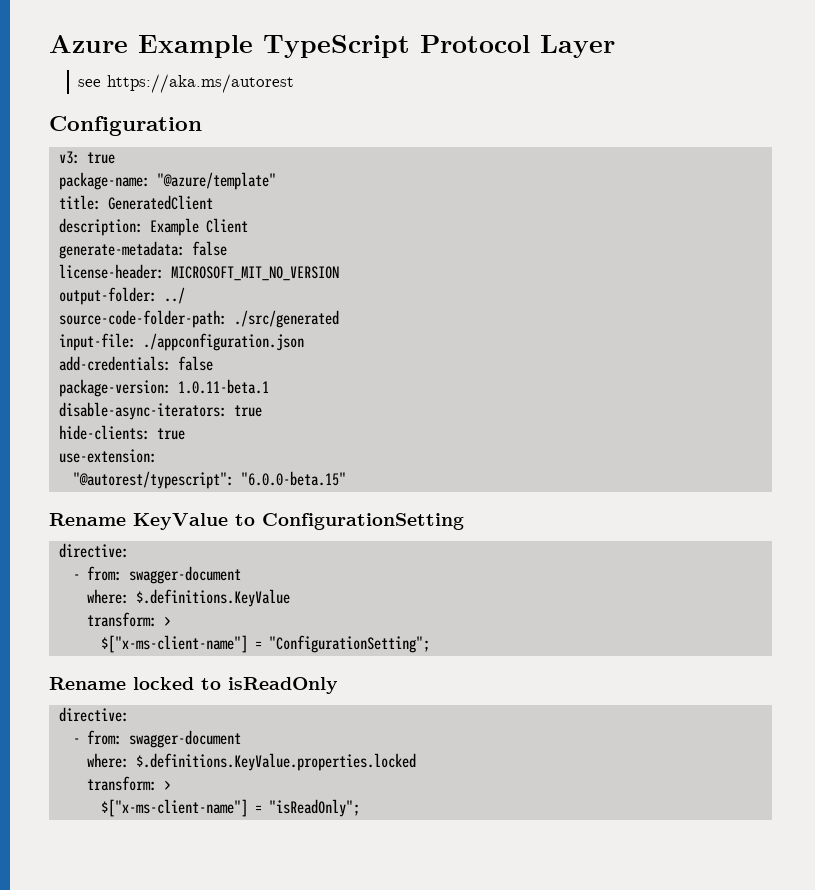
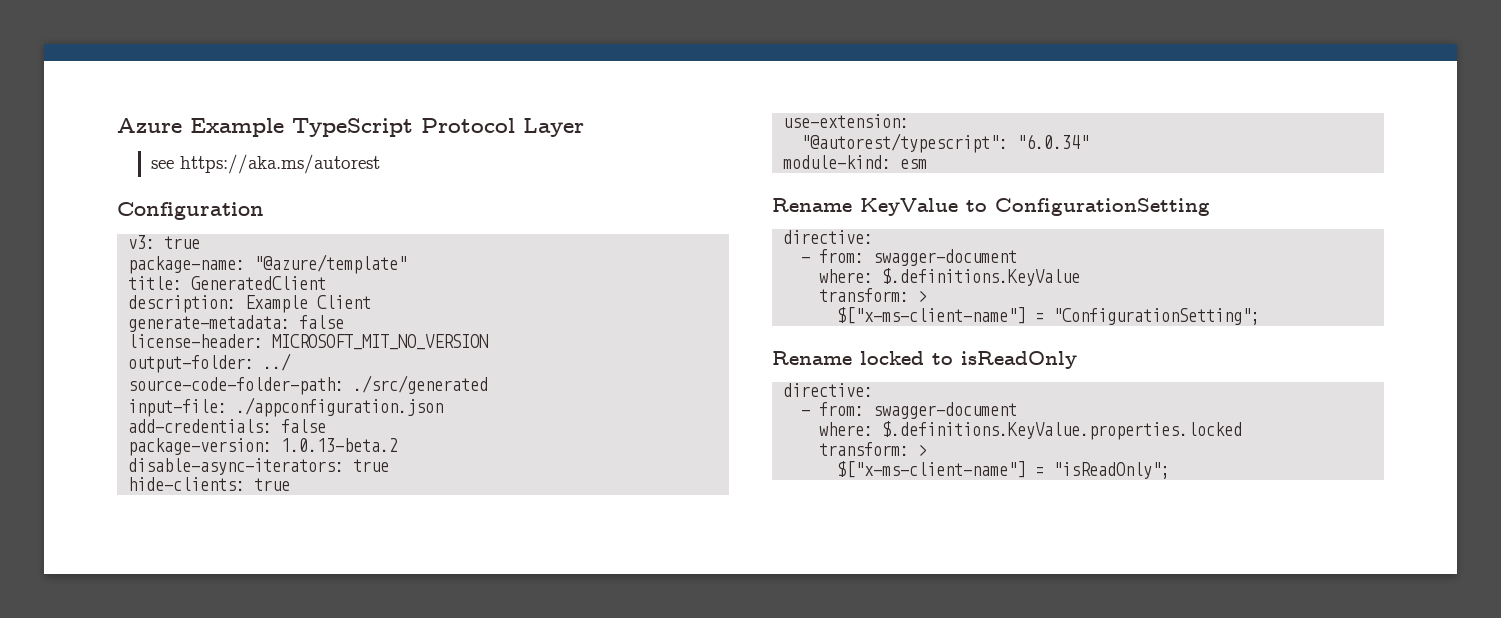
- package-version: 1.0.11-beta.1
+ package-version: 1.0.13-beta.2
- "@autorest/typescript": "6.0.0-beta.15"
+ "@autorest/typescript": "6.0.34"
+ module-kind: esm

